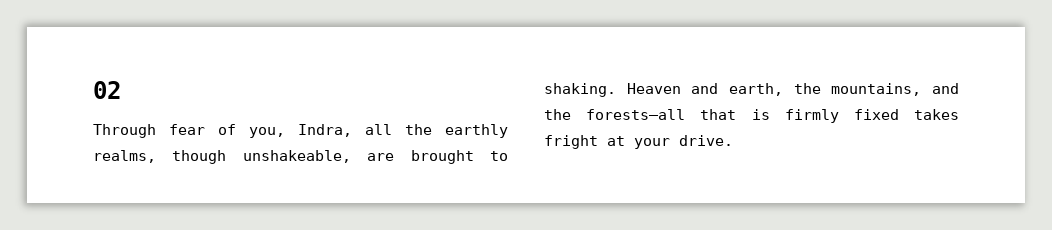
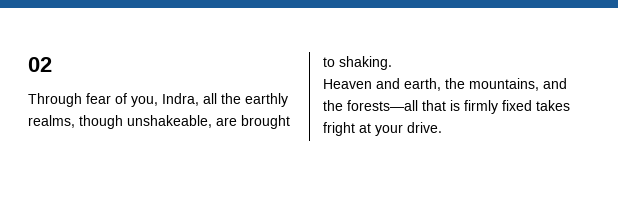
- Through fear of you, Indra, all the earthly realms, though unshakeable, are brought to shaking. Heaven and earth, the mountains, and the forests—all that is firmly fixed takes fright at your drive.
+ Through fear of you, Indra, all the earthly realms, though unshakeable, are brought to shaking.
+ Heaven and earth, the mountains, and the forests—all that is firmly fixed takes fright at your drive.

